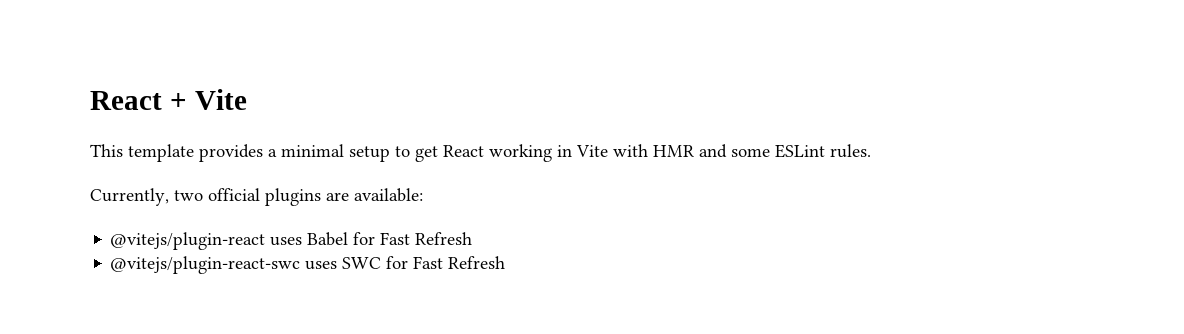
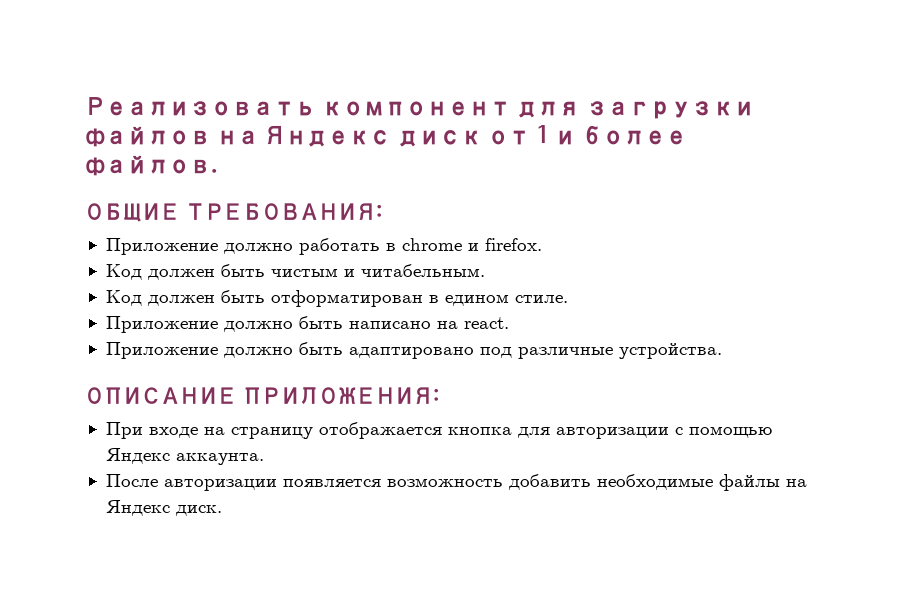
- React + Vite
- This template provides a minimal setup to get React working in Vite with HMR and some ESLint rules.
- Currently, two official plugins are available:
- @vitejs/plugin-react uses Babel for Fast Refresh
- @vitejs/plugin-react-swc uses SWC for Fast Refresh
+ Реализовать компонент для загрузки файлов на Яндекс диск от 1 и более файлов.
+ ОБЩИЕ ТРЕБОВАНИЯ:
+ Приложение должно работать в chrome и firefox.
+ Код должен быть чистым и читабельным.
+ Код должен быть отформатирован в едином стиле.
+ Приложение должно быть написано на react.
+ Приложение должно быть адаптировано под различные устройства.
+ ОПИСАНИЕ ПРИЛОЖЕНИЯ:
+ При входе на страницу отображается кнопка для авторизации с помощью Яндекс аккаунта.
+ После авторизации появляется возможность добавить необходимые файлы на Яндекс диск.

